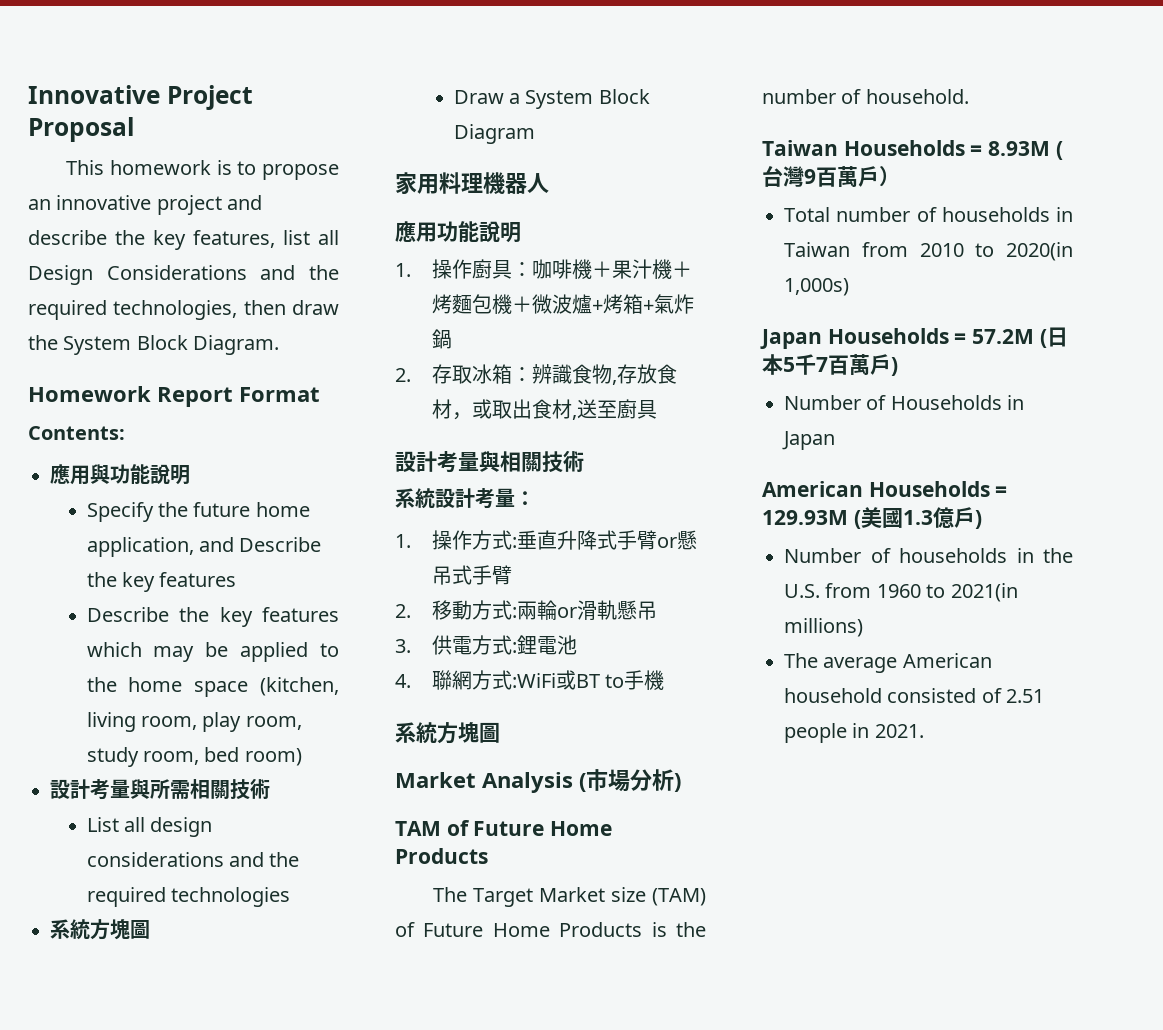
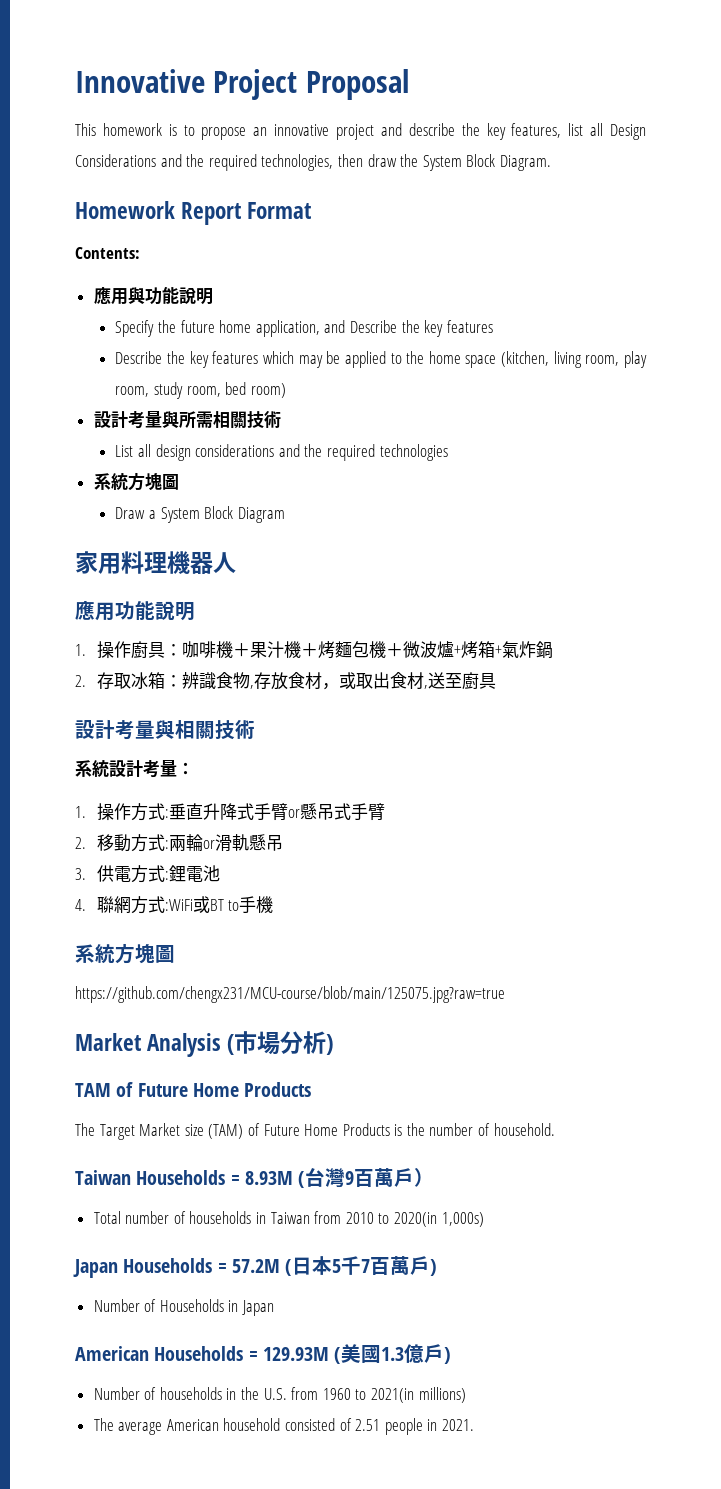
+ https://github.com/chengx231/MCU-course/blob/main/125075.jpg?raw=true

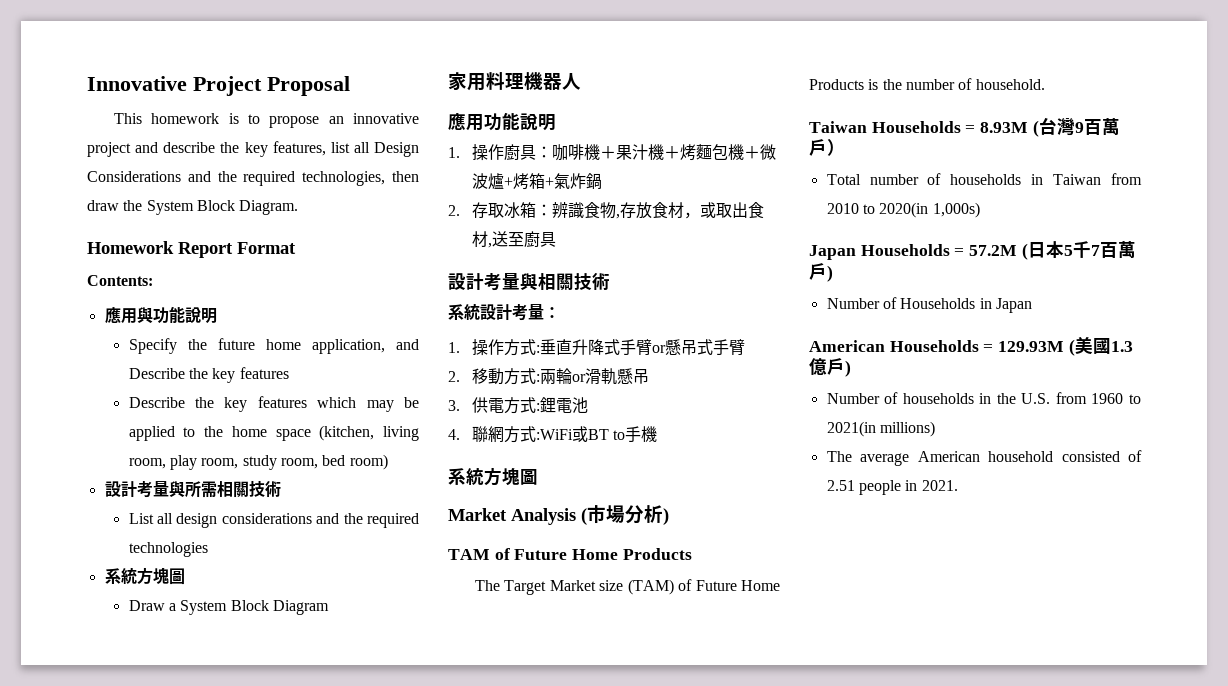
- https://github.com/chengx231/MCU-course/blob/main/125075.jpg?raw=true

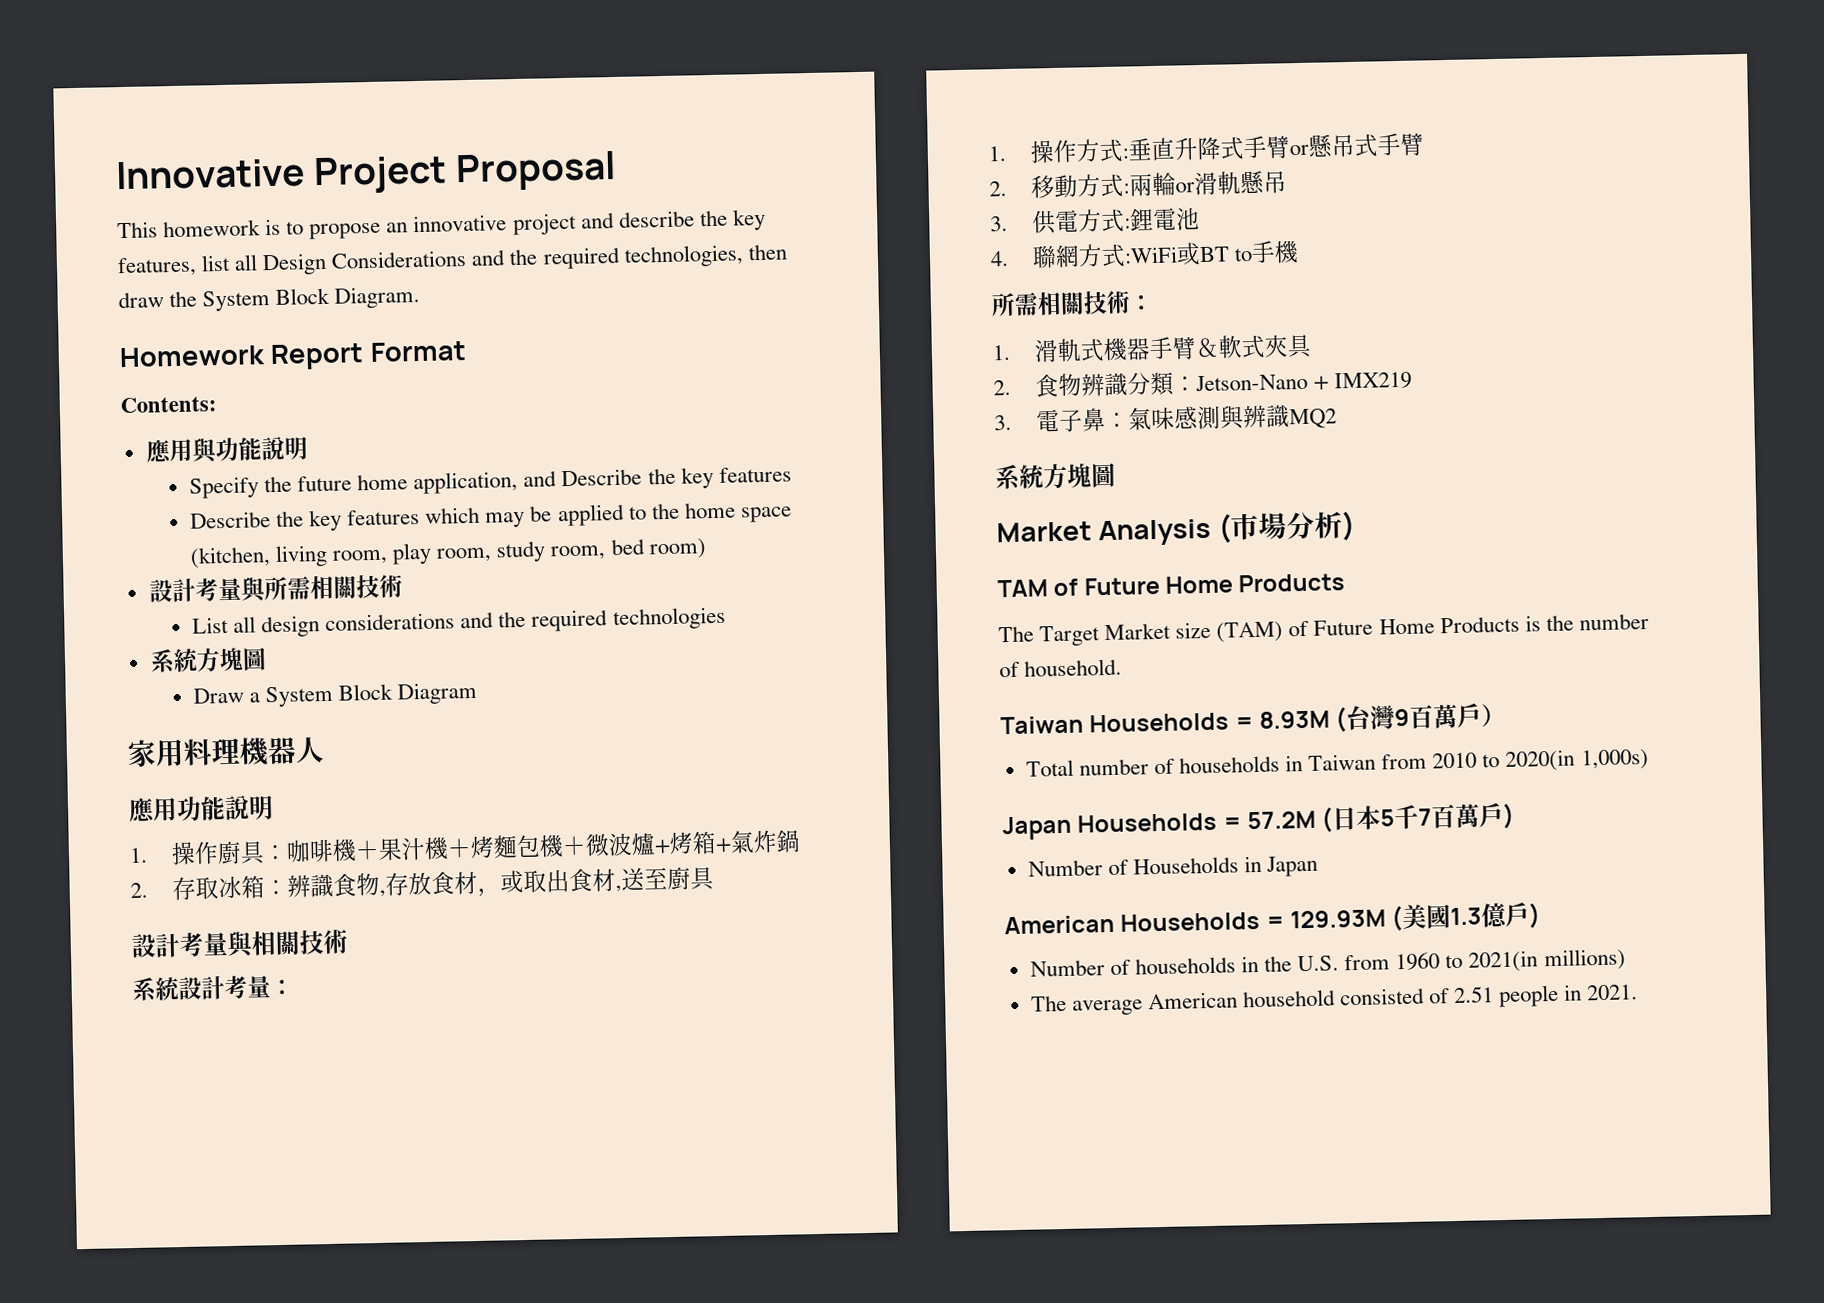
+ 所需相關技術：
+ 1.滑軌式機器手臂＆軟式夾具
+ 2.食物辨識分類：Jetson-Nano + IMX219
+ 3.電子鼻：氣味感測與辨識MQ2

